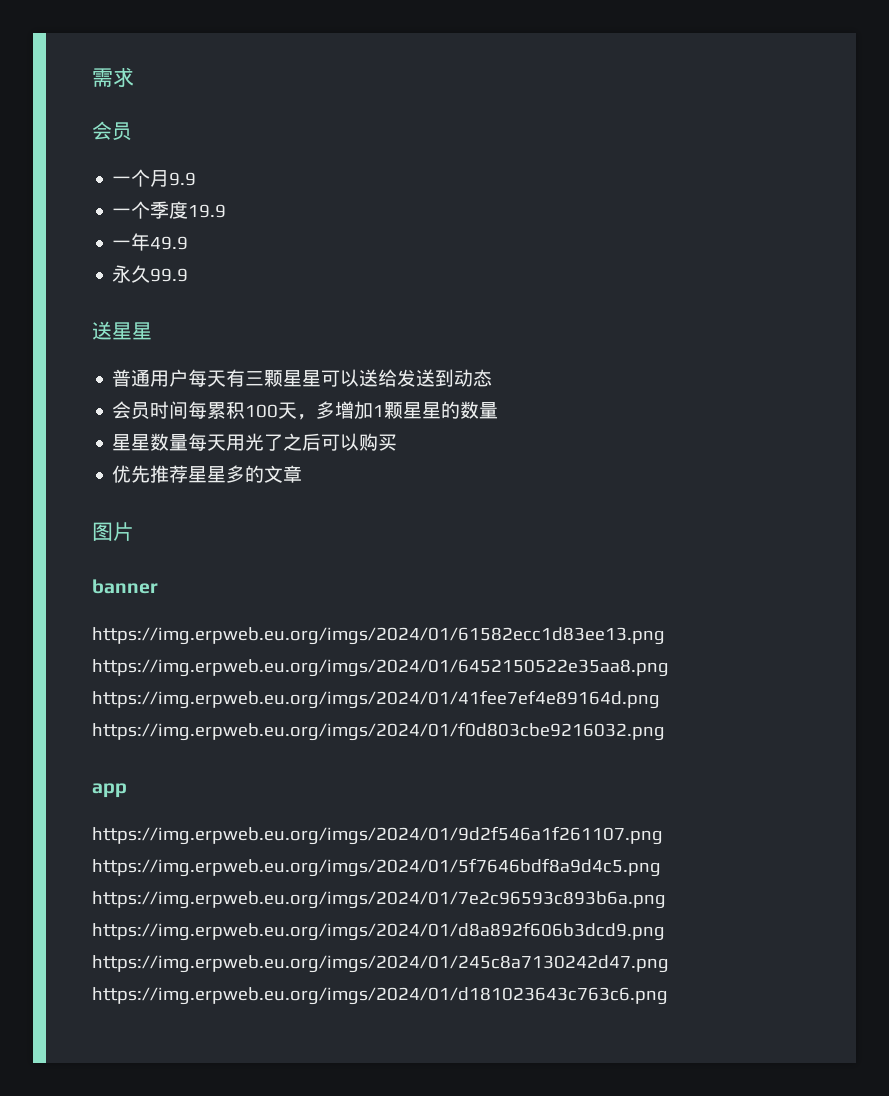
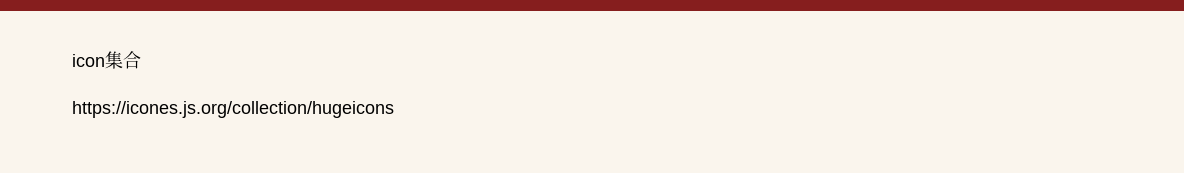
- 需求
- 会员
- 一个月9.9
- 一个季度19.9
- 一年49.9
- 永久99.9
- 送星星
- 普通用户每天有三颗星星可以送给发送到动态
- 会员时间每累积100天，多增加1颗星星的数量
- 星星数量每天用光了之后可以购买
- 优先推荐星星多的文章
- 图片
- banner
- https://img.erpweb.eu.org/imgs/2024/01/61582ecc1d83ee13.png https://img.erpweb.eu.org/imgs/2024/01/6452150522e35aa8.png https://img.erpweb.eu.org/imgs/2024/01/41fee7ef4e89164d.png https://img.erpweb.eu.org/imgs/2024/01/f0d803cbe9216032.png
- app
- https://img.erpweb.eu.org/imgs/2024/01/9d2f546a1f261107.png https://img.erpweb.eu.org/imgs/2024/01/5f7646bdf8a9d4c5.png https://img.erpweb.eu.org/imgs/2024/01/7e2c96593c893b6a.png https://img.erpweb.eu.org/imgs/2024/01/d8a892f606b3dcd9.png https://img.erpweb.eu.org/imgs/2024/01/245c8a7130242d47.png https://img.erpweb.eu.org/imgs/2024/01/d181023643c763c6.png
+ icon集合
+ https://icones.js.org/collection/hugeicons

